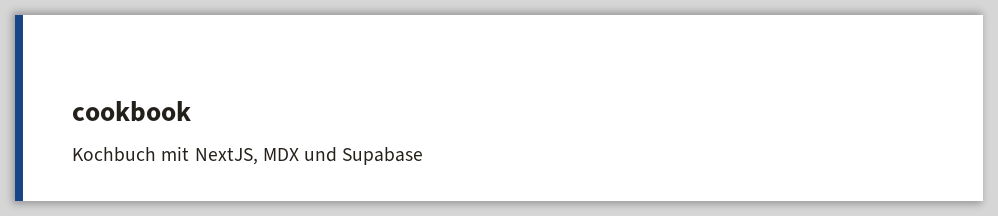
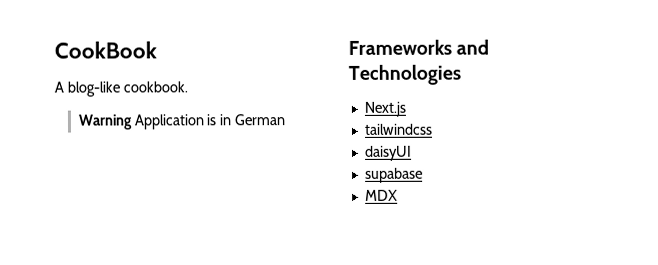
- cookbook
- Kochbuch mit NextJS, MDX und Supabase
+ CookBook
+ A blog-like cookbook.
+ Warning Application is in German
+ Frameworks and Technologies
+ Next.js
+ tailwindcss
+ daisyUI
+ supabase
+ MDX

